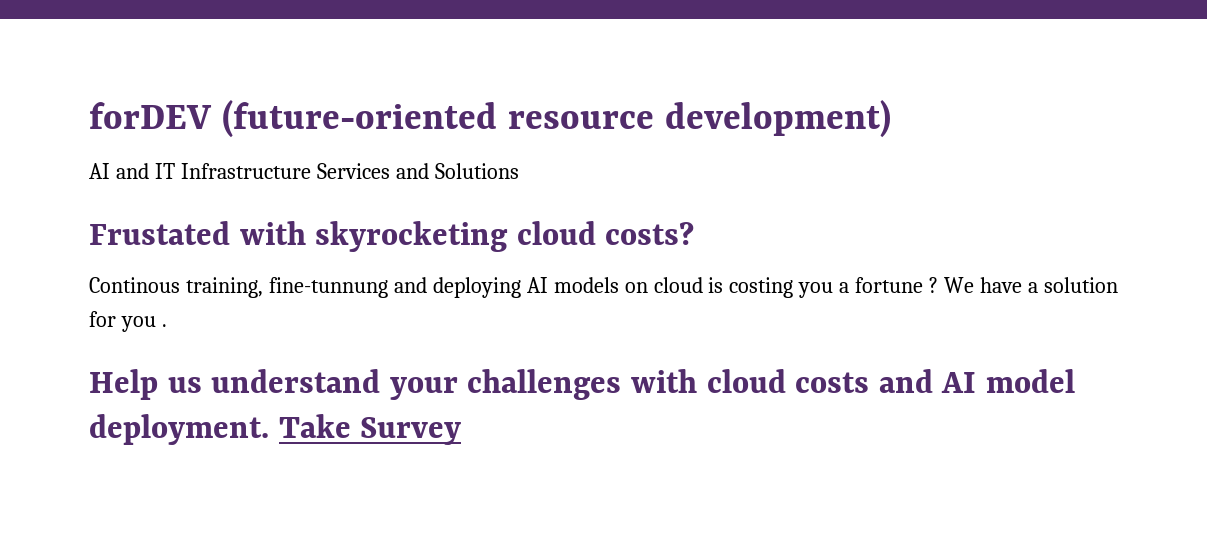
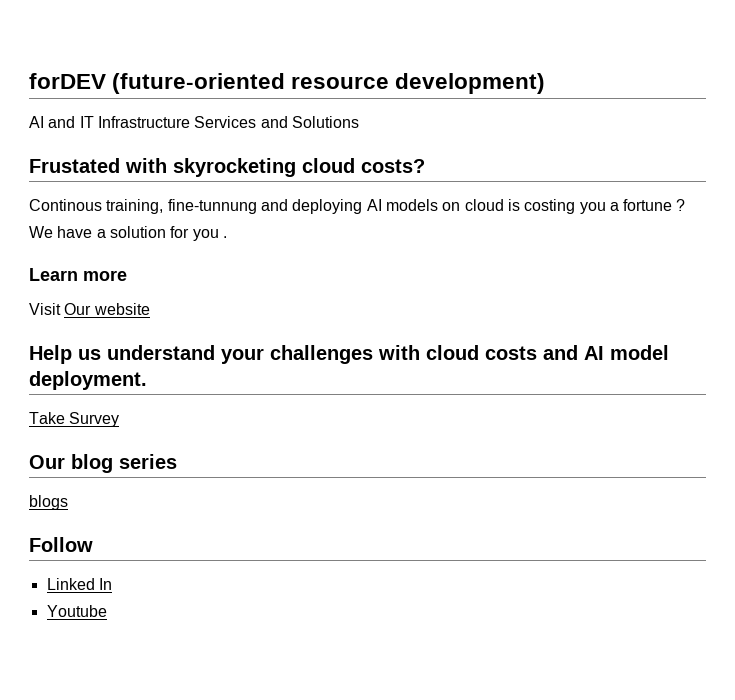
+ Learn more
+ Visit Our website
- Help us understand your challenges with cloud costs and AI model deployment. Take Survey
+ Help us understand your challenges with cloud costs and AI model deployment.
+ Take Survey
+ Our blog series
+ blogs
+ Follow
+ Linked In
+ Youtube

